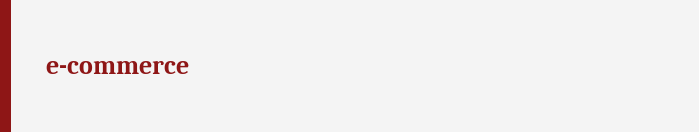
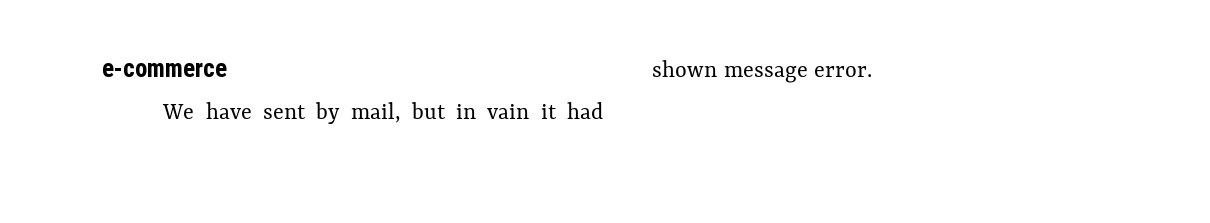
+ We have sent by mail, but in vain it had shown message error.

